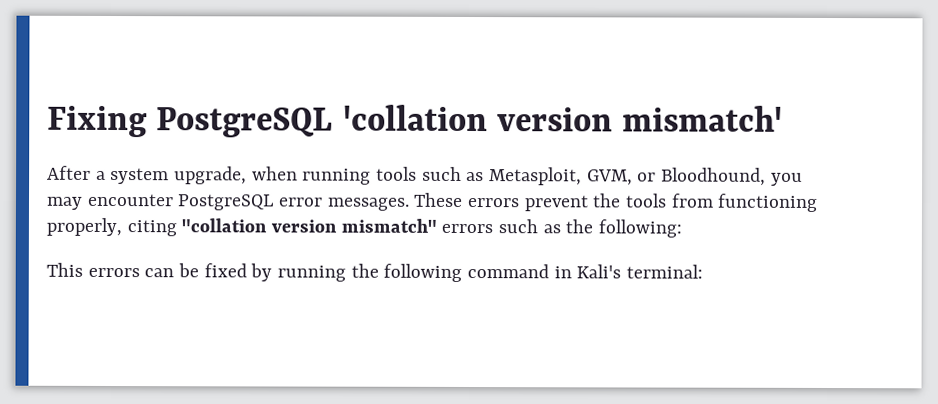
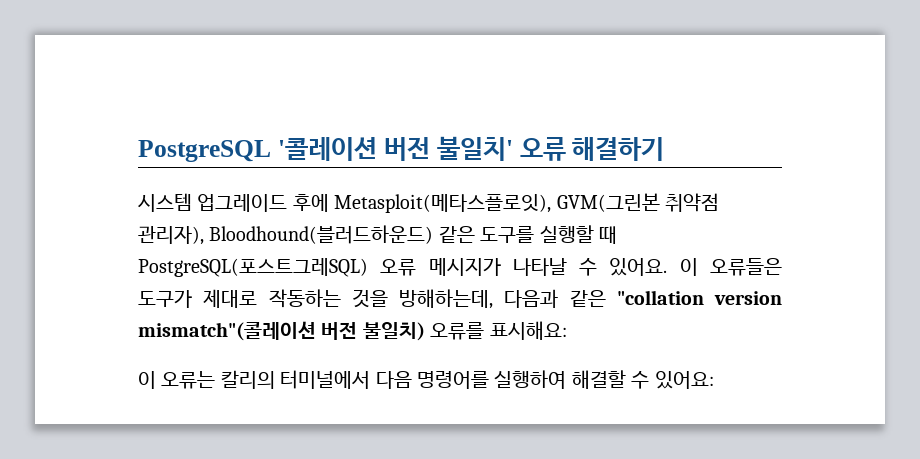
- Fixing PostgreSQL 'collation version mismatch'
- After a system upgrade, when running tools such as Metasploit, GVM, or Bloodhound, you may encounter PostgreSQL error messages. These errors prevent the tools from functioning properly, citing "collation version mismatch" errors such as the following:
- This errors can be fixed by running the following command in Kali's terminal:
+ PostgreSQL '콜레이션 버전 불일치' 오류 해결하기
+ 시스템 업그레이드 후에 Metasploit(메타스플로잇), GVM(그린본 취약점 관리자), Bloodhound(블러드하운드) 같은 도구를 실행할 때 PostgreSQL(포스트그레SQL) 오류 메시지가 나타날 수 있어요. 이 오류들은 도구가 제대로 작동하는 것을 방해하는데, 다음과 같은 "collation version mismatch"(콜레이션 버전 불일치) 오류를 표시해요:
+ 이 오류는 칼리의 터미널에서 다음 명령어를 실행하여 해결할 수 있어요:

